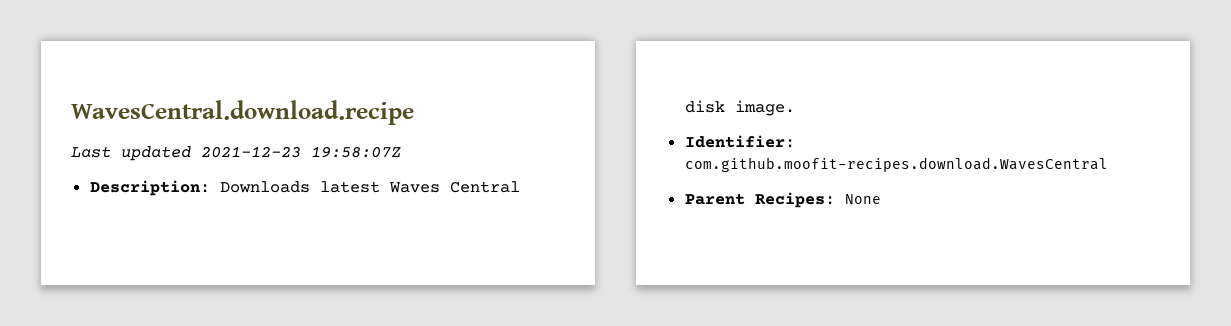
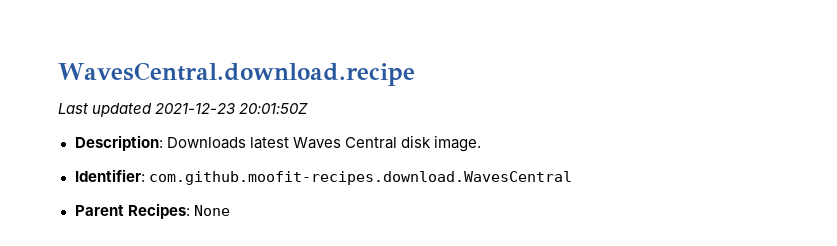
- Last updated 2021-12-23 19:58:07Z
+ Last updated 2021-12-23 20:01:50Z

